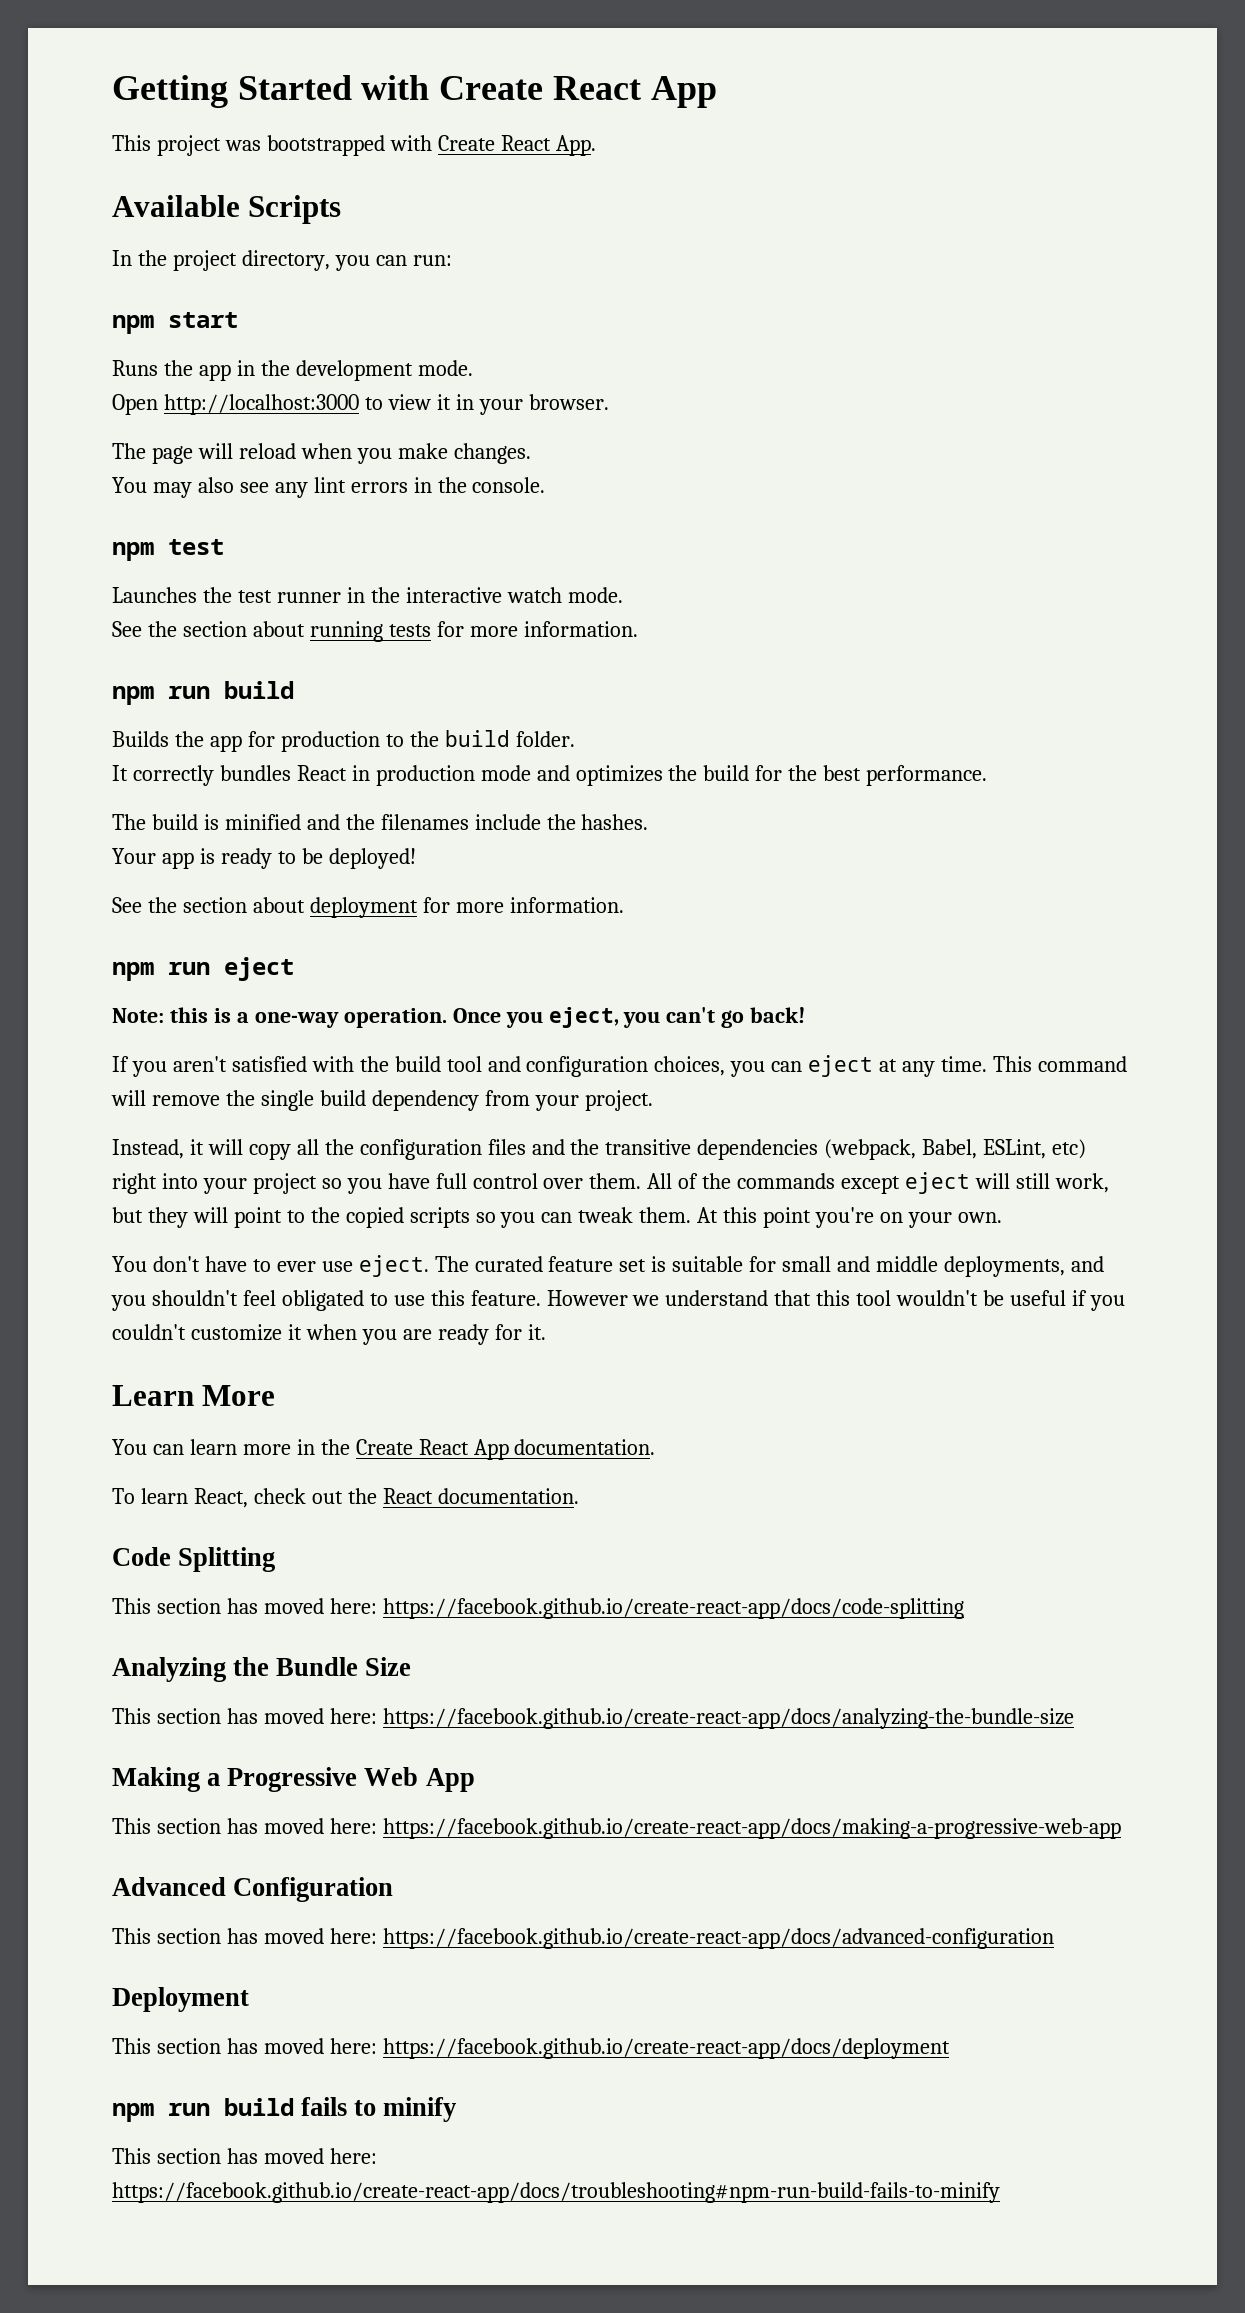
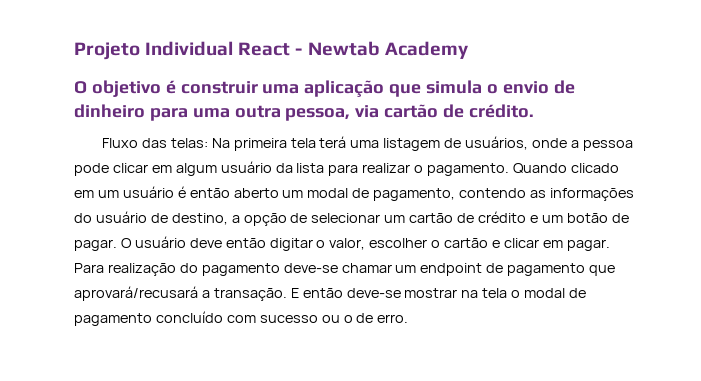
- Getting Started with Create React App
- This project was bootstrapped with Create React App.
- Available Scripts
- In the project directory, you can run:
- npm start
- Runs the app in the development mode.
- Open http://localhost:3000 to view it in your browser.
- The page will reload when you make changes.
- You may also see any lint errors in the console.
- npm test
- Launches the test runner in the interactive watch mode.
- See the section about running tests for more information.
- npm run build
- Builds the app for production to the build folder.
- It correctly bundles React in production mode and optimizes the build for the best performance.
- The build is minified and the filenames include the hashes.
- Your app is ready to be deployed!
- See the section about deployment for more information.
- npm run eject
- Note: this is a one-way operation. Once you eject, you can't go back!
- If you aren't satisfied with the build tool and configuration choices, you can eject at any time. This command will remove the single build dependency from your project.
- Instead, it will copy all the configuration files and the transitive dependencies (webpack, Babel, ESLint, etc) right into your project so you have full control over them. All of the commands except eject will still work, but they will point to the copied scripts so you can tweak them. At this point you're on your own.
- You don't have to ever use eject. The curated feature set is suitable for small and middle deployments, and you shouldn't feel obligated to use this feature. However we understand that this tool wouldn't be useful if you couldn't customize it when you are ready for it.
- Learn More
- You can learn more in the Create React App documentation.
- To learn React, check out the React documentation.
- Code Splitting
- This section has moved here: https://facebook.github.io/create-react-app/docs/code-splitting
- Analyzing the Bundle Size
- This section has moved here: https://facebook.github.io/create-react-app/docs/analyzing-the-bundle-size
- Making a Progressive Web App
- This section has moved here: https://facebook.github.io/create-react-app/docs/making-a-progressive-web-app
- Advanced Configuration
- This section has moved here: https://facebook.github.io/create-react-app/docs/advanced-configuration
- Deployment
- This section has moved here: https://facebook.github.io/create-react-app/docs/deployment
- npm run build fails to minify
- This section has moved here: https://facebook.github.io/create-react-app/docs/troubleshooting#npm-run-build-fails-to-minify
+ Projeto Individual React - Newtab Academy
+ O objetivo é construir uma aplicação que simula o envio de dinheiro para uma outra pessoa, via cartão de crédito.
+ Fluxo das telas: Na primeira tela terá uma listagem de usuários, onde a pessoa pode clicar em algum usuário da lista para realizar o pagamento. Quando clicado em um usuário é então aberto um modal de pagamento, contendo as informações do usuário de destino, a opção de selecionar um cartão de crédito e um botão de pagar. O usuário deve então digitar o valor, escolher o cartão e clicar em pagar. Para realização do pagamento deve-se chamar um endpoint de pagamento que aprovará/recusará a transação. E então deve-se mostrar na tela o modal de pagamento concluído com sucesso ou o de erro.

